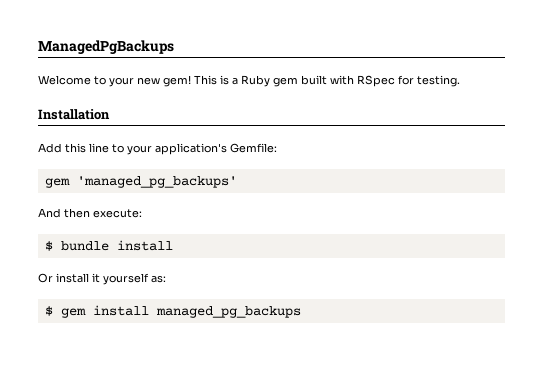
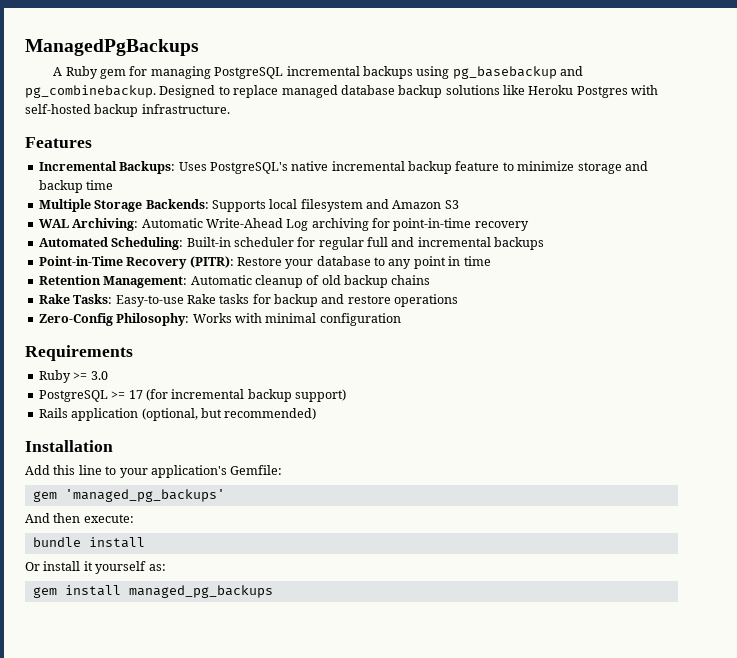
- Welcome to your new gem! This is a Ruby gem built with RSpec for testing.
+ A Ruby gem for managing PostgreSQL incremental backups using pg_basebackup and pg_combinebackup. Designed to replace managed database backup solutions like Heroku Postgres with self-hosted backup infrastructure.
+ Features
+ Incremental Backups: Uses PostgreSQL's native incremental backup feature to minimize storage and backup time
+ Multiple Storage Backends: Supports local filesystem and Amazon S3
+ WAL Archiving: Automatic Write-Ahead Log archiving for point-in-time recovery
+ Automated Scheduling: Built-in scheduler for regular full and incremental backups
+ Point-in-Time Recovery (PITR): Restore your database to any point in time
+ Retention Management: Automatic cleanup of old backup chains
+ Rake Tasks: Easy-to-use Rake tasks for backup and restore operations
+ Zero-Config Philosophy: Works with minimal configuration
+ Requirements
+ Ruby >= 3.0
+ PostgreSQL >= 17 (for incremental backup support)
+ Rails application (optional, but recommended)
- $ bundle install
+ bundle install
- $ gem install managed_pg_backups
+ gem install managed_pg_backups

